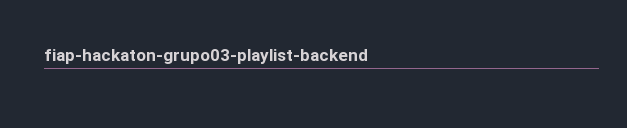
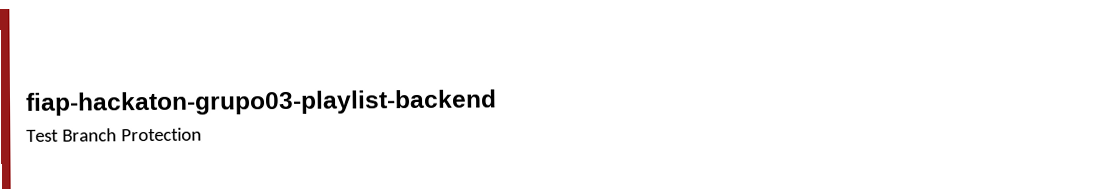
+ Test Branch Protection

